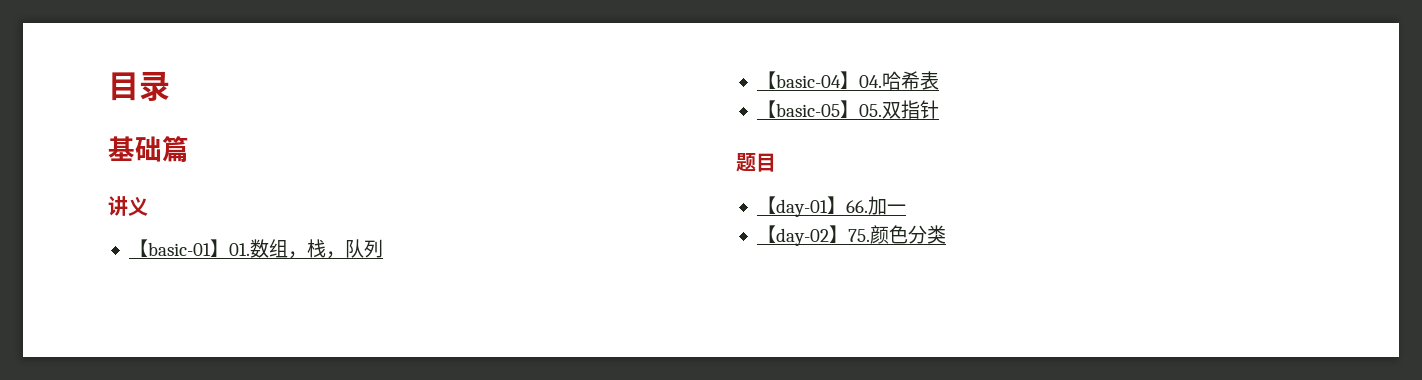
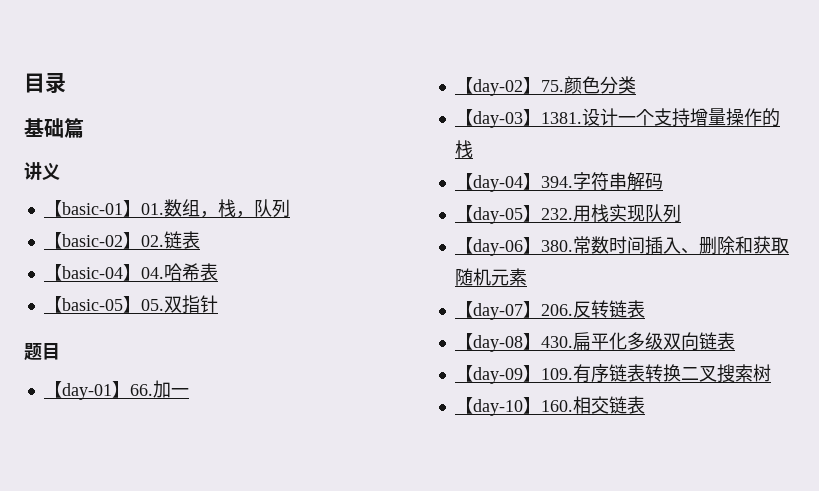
+ 【basic-02】02.链表
+ 【day-03】1381.设计一个支持增量操作的栈
+ 【day-04】394.字符串解码
+ 【day-05】232.用栈实现队列
+ 【day-06】380.常数时间插入、删除和获取随机元素
+ 【day-07】206.反转链表
+ 【day-08】430.扁平化多级双向链表
+ 【day-09】109.有序链表转换二叉搜索树
+ 【day-10】160.相交链表

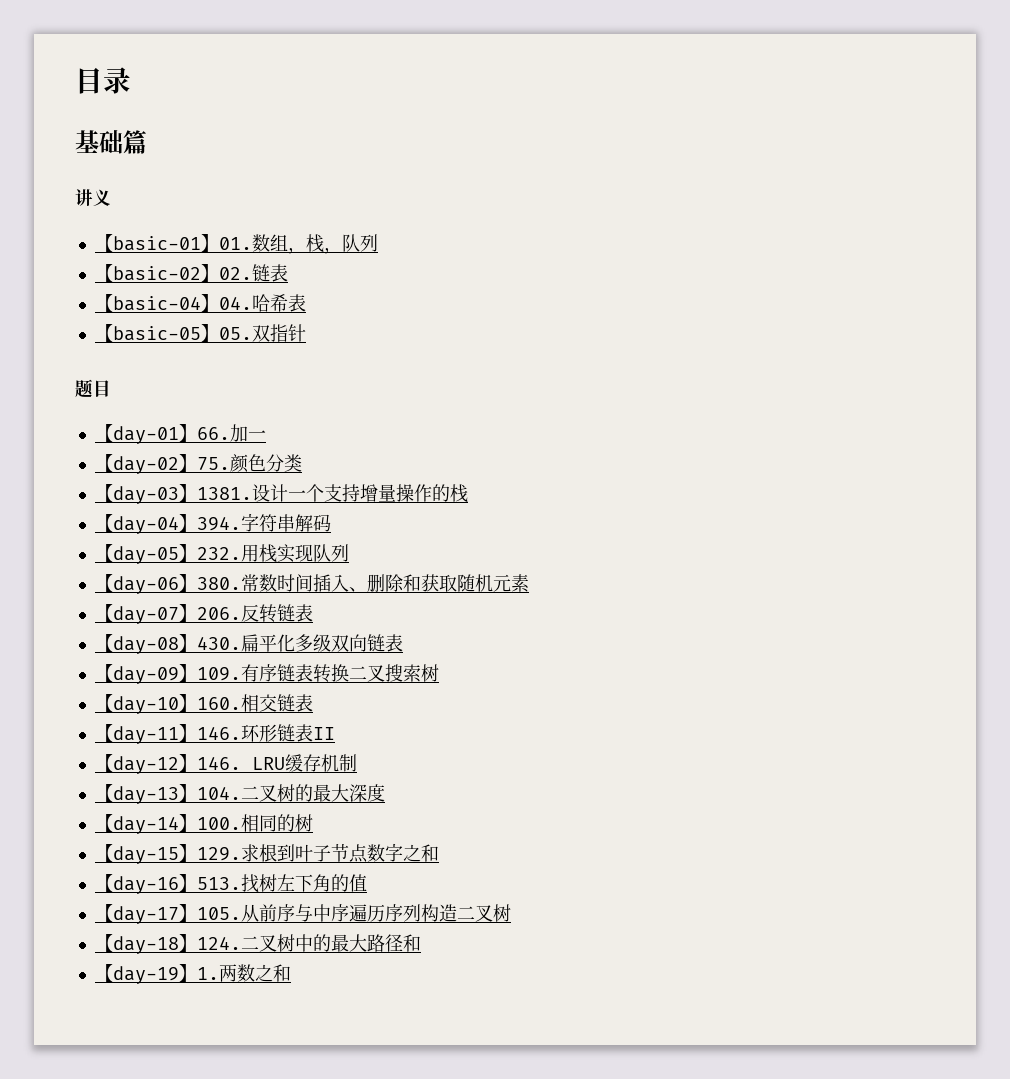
+ 【day-11】146.环形链表II
+ 【day-12】146. LRU缓存机制
+ 【day-13】104.二叉树的最大深度
+ 【day-14】100.相同的树
+ 【day-15】129.求根到叶子节点数字之和
+ 【day-16】513.找树左下角的值
+ 【day-17】105.从前序与中序遍历序列构造二叉树
+ 【day-18】124.二叉树中的最大路径和
+ 【day-19】1.两数之和

